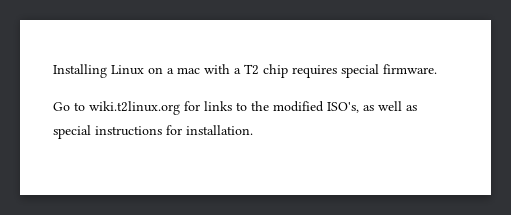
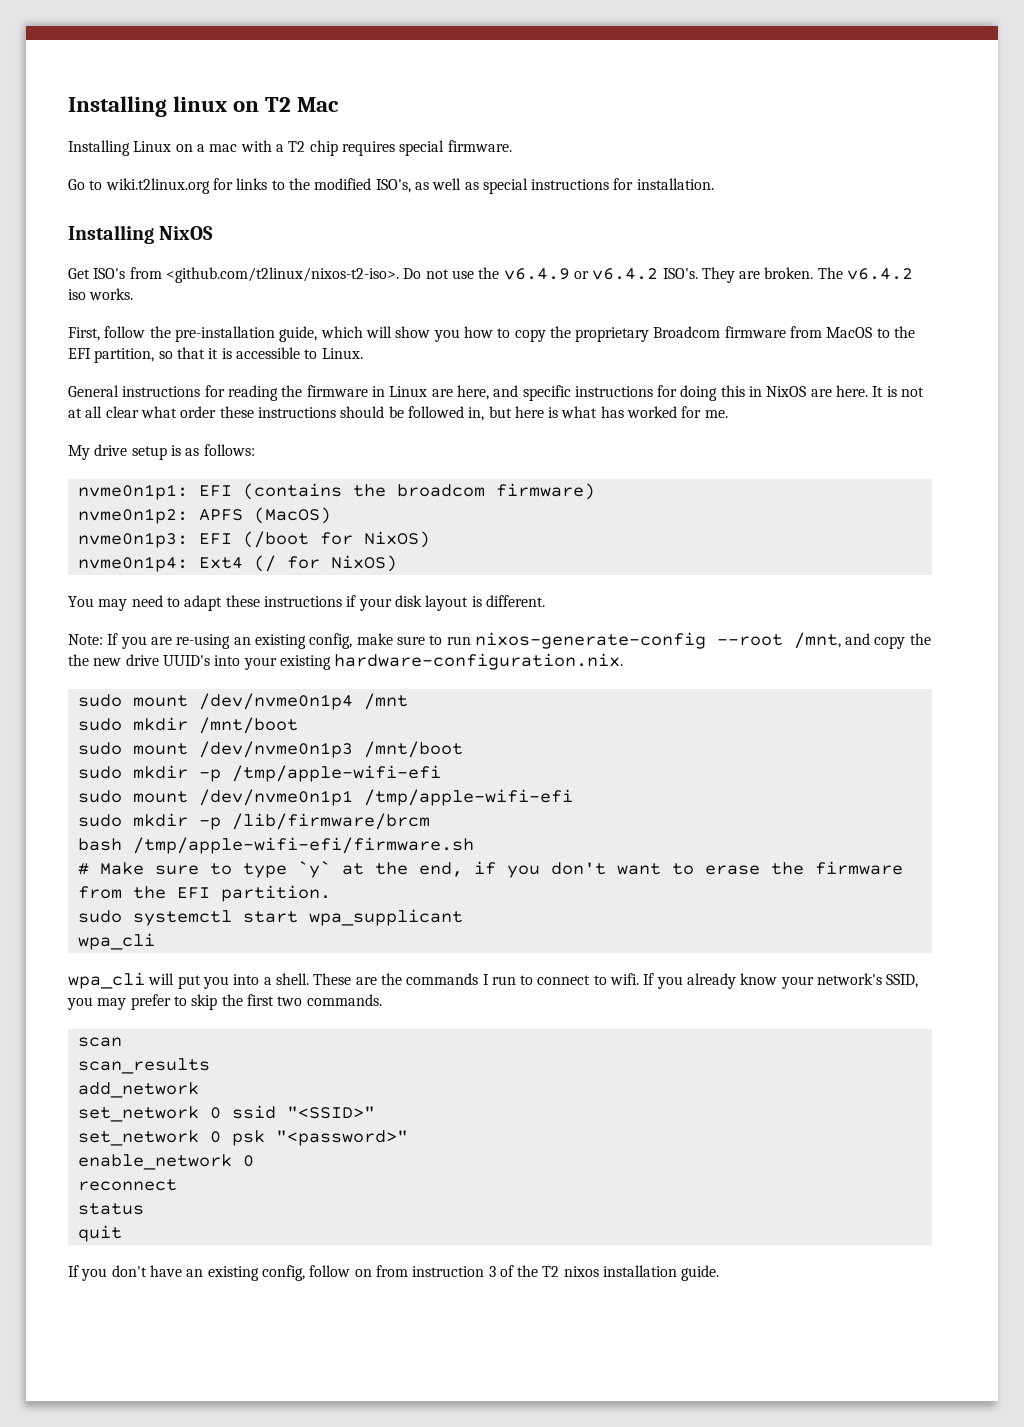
+ Installing linux on T2 Mac
+ Installing NixOS
+ Get ISO's from <github.com/t2linux/nixos-t2-iso>. Do not use the v6.4.9 or v6.4.2 ISO's. They are broken. The v6.4.2 iso works.
+ First, follow the pre-installation guide, which will show you how to copy the proprietary Broadcom firmware from MacOS to the EFI partition, so that it is accessible to Linux.
+ General instructions for reading the firmware in Linux are here, and specific instructions for doing this in NixOS are here. It is not at all clear what order these instructions should be followed in, but here is what has worked for me.
+ My drive setup is as follows:
+ nvme0n1p1: EFI (contains the broadcom firmware)
+ nvme0n1p2: APFS (MacOS)
+ nvme0n1p3: EFI (/boot for NixOS)
+ nvme0n1p4: Ext4 (/ for NixOS)
+ You may need to adapt these instructions if your disk layout is different.
+ Note: If you are re-using an existing config, make sure to run nixos-generate-config --root /mnt, and copy the the new drive UUID's into your existing hardware-configuration.nix.
+ sudo mount /dev/nvme0n1p4 /mnt
+ sudo mkdir /mnt/boot
+ sudo mount /dev/nvme0n1p3 /mnt/boot
+ sudo mkdir -p /tmp/apple-wifi-efi
+ sudo mount /dev/nvme0n1p1 /tmp/apple-wifi-efi
+ sudo mkdir -p /lib/firmware/brcm
+ bash /tmp/apple-wifi-efi/firmware.sh
+ # Make sure to type `y` at the end, if you don't want to erase the firmware from the EFI partition.
+ sudo systemctl start wpa_supplicant
+ wpa_cli
+ wpa_cli will put you into a shell. These are the commands I run to connect to wifi. If you already know your network's SSID, you may prefer to skip the first two commands.
+ scan
+ scan_results
+ add_network
+ set_network 0 ssid "<SSID>"
+ set_network 0 psk "<password>"
+ enable_network 0
+ reconnect
+ status
+ quit
+ If you don't have an existing config, follow on from instruction 3 of the T2 nixos installation guide.

